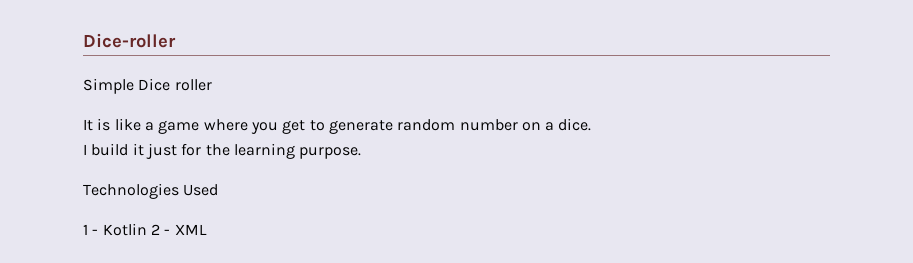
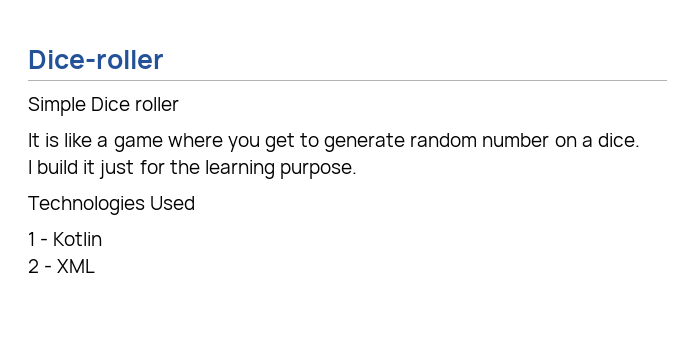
- 1 - Kotlin 2 - XML
+ 1 - Kotlin
+ 2 - XML

